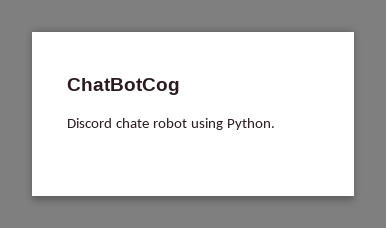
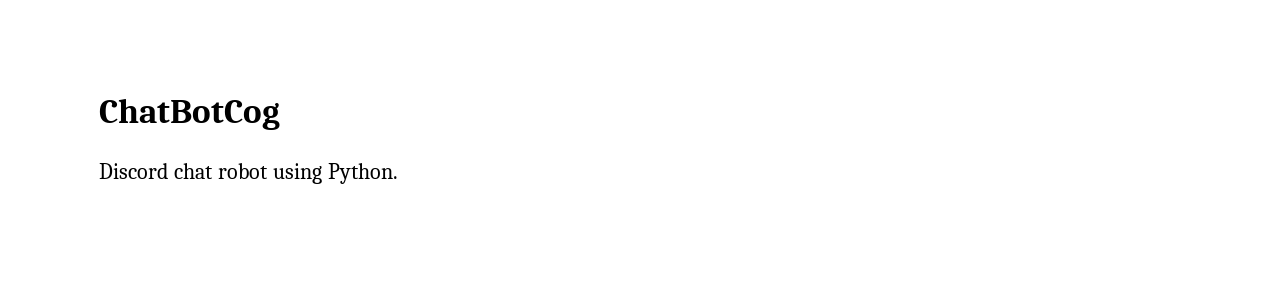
- Discord chate robot using Python.
+ Discord chat robot using Python.

